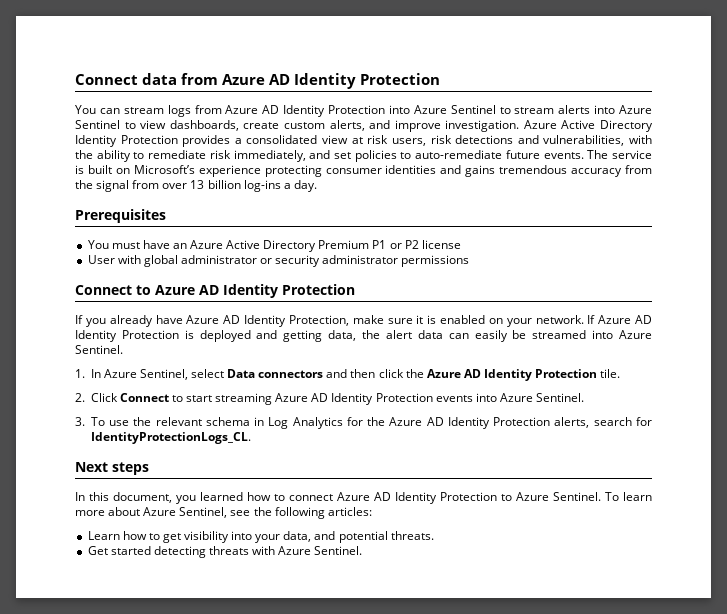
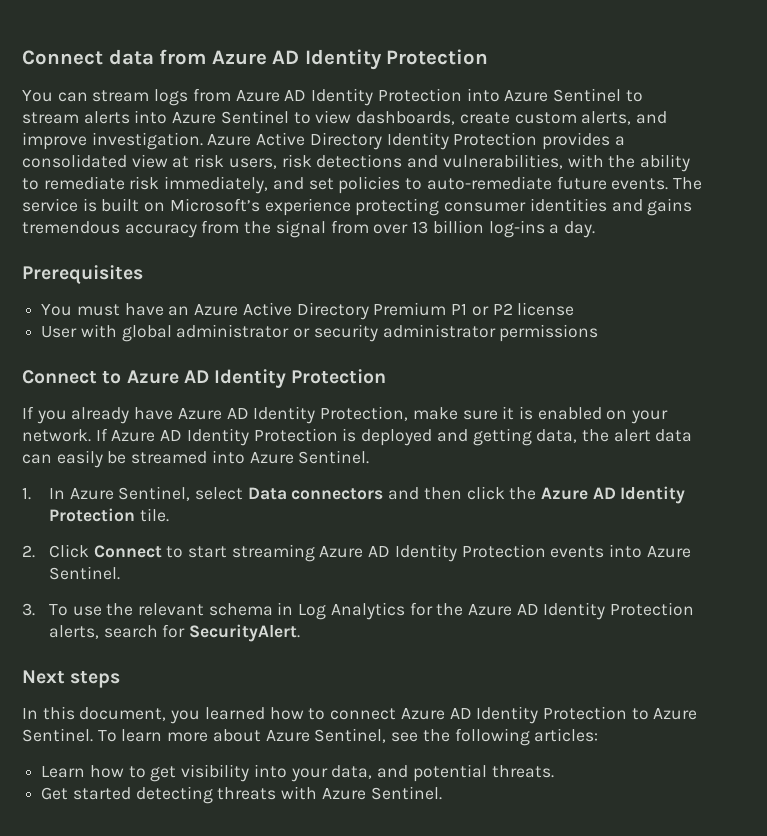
- 3. To use the relevant schema in Log Analytics for the Azure AD Identity Protection alerts, search for IdentityProtectionLogs_CL.
+ 3. To use the relevant schema in Log Analytics for the Azure AD Identity Protection alerts, search for SecurityAlert.

